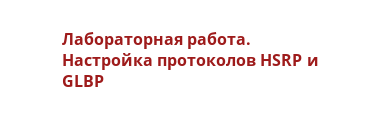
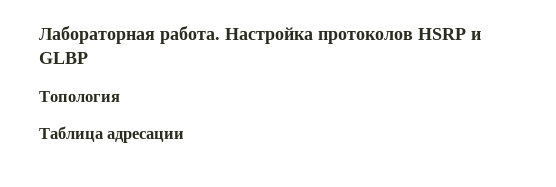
+ Топология
+ Таблица адресации

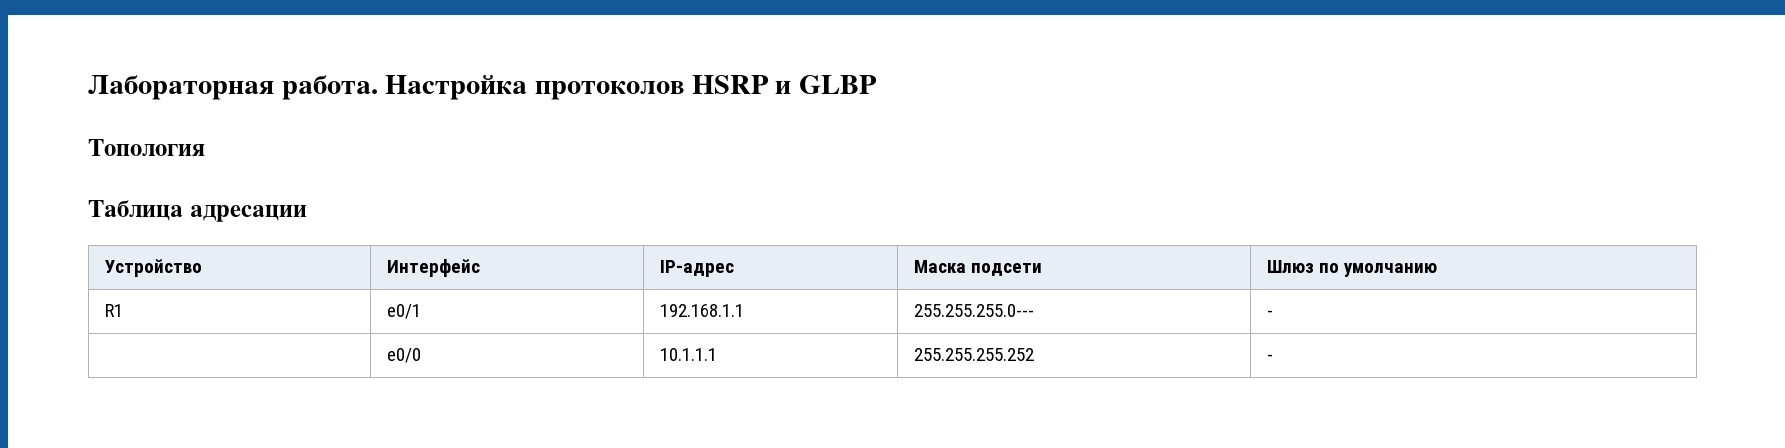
+ Устройство | Интерфейс | IP-адрес | Маска подсети | Шлюз по умолчанию
+ R1 | e0/1 | 192.168.1.1 | 255.255.255.0--- | -
+ | e0/0 | 10.1.1.1 | 255.255.255.252 | -

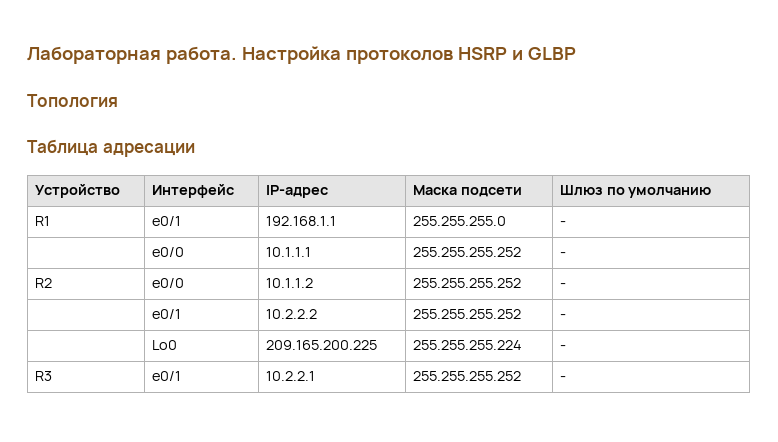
- R1 | e0/1 | 192.168.1.1 | 255.255.255.0--- | -
+ R1 | e0/1 | 192.168.1.1 | 255.255.255.0 | -
+ R2 | e0/0 | 10.1.1.2 | 255.255.255.252 | -
+ | e0/1 | 10.2.2.2 | 255.255.255.252 | -
+ | Lo0 | 209.165.200.225 | 255.255.255.224 | -
+ R3 | e0/1 | 10.2.2.1 | 255.255.255.252 | -

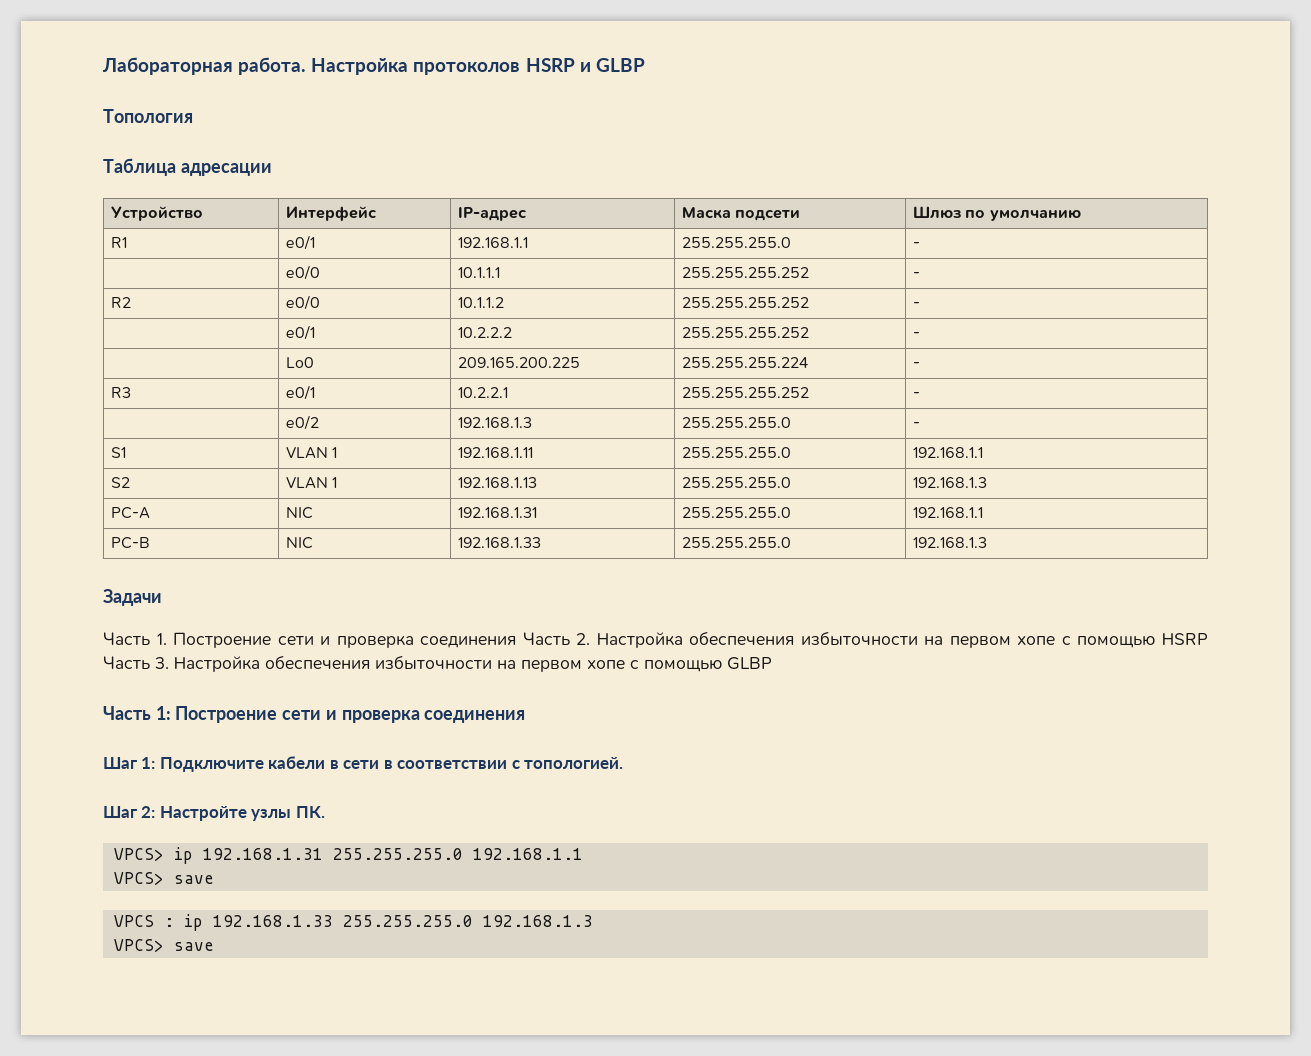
+ | e0/2 | 192.168.1.3 | 255.255.255.0 | -
+ S1 | VLAN 1 | 192.168.1.11 | 255.255.255.0 | 192.168.1.1
+ S2 | VLAN 1 | 192.168.1.13 | 255.255.255.0 | 192.168.1.3
+ PC-A | NIC | 192.168.1.31 | 255.255.255.0 | 192.168.1.1
+ PC-B | NIC | 192.168.1.33 | 255.255.255.0 | 192.168.1.3
+ Задачи
+ Часть 1. Построение сети и проверка соединения Часть 2. Настройка обеспечения избыточности на первом хопе с помощью HSRP Часть 3. Настройка обеспечения избыточности на первом хопе с помощью GLBP
+ Часть 1: Построение сети и проверка соединения
+ Шаг 1: Подключите кабели в сети в соответствии с топологией.
+ Шаг 2: Настройте узлы ПК.
+ VPCS> ip 192.168.1.31 255.255.255.0 192.168.1.1
+ VPCS> save
+ VPCS : ip 192.168.1.33 255.255.255.0 192.168.1.3
+ VPCS> save

